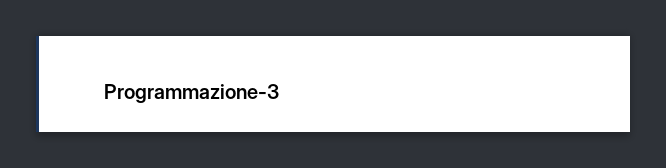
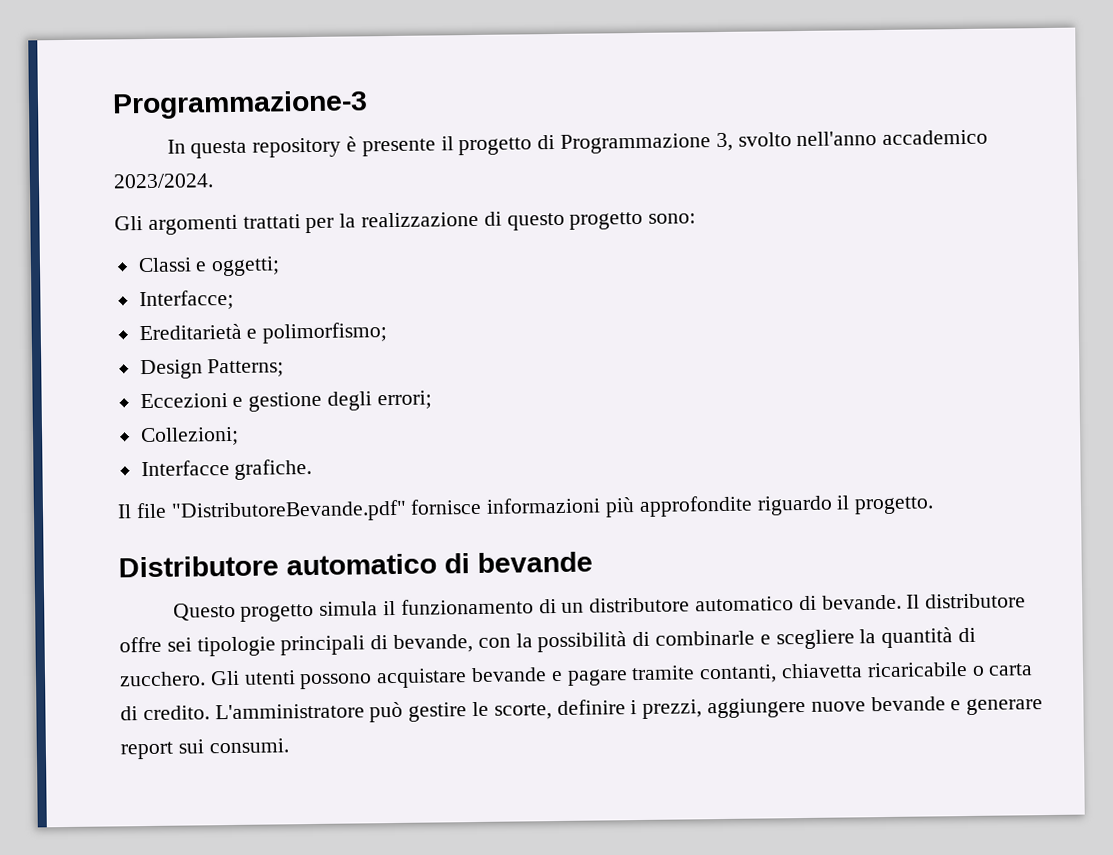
+ In questa repository è presente il progetto di Programmazione 3, svolto nell'anno accademico 2023/2024.
+ Gli argomenti trattati per la realizzazione di questo progetto sono:
+ Classi e oggetti;
+ Interfacce;
+ Ereditarietà e polimorfismo;
+ Design Patterns;
+ Eccezioni e gestione degli errori;
+ Collezioni;
+ Interfacce grafiche.
+ Il file "DistributoreBevande.pdf" fornisce informazioni più approfondite riguardo il progetto.
+ Distributore automatico di bevande
+ Questo progetto simula il funzionamento di un distributore automatico di bevande. Il distributore offre sei tipologie principali di bevande, con la possibilità di combinarle e scegliere la quantità di zucchero. Gli utenti possono acquistare bevande e pagare tramite contanti, chiavetta ricaricabile o carta di credito. L'amministratore può gestire le scorte, definire i prezzi, aggiungere nuove bevande e generare report sui consumi.

